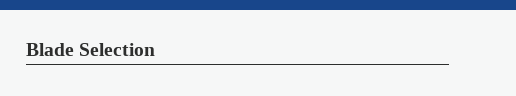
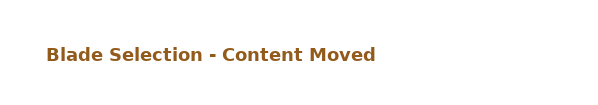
- Blade Selection
+ Blade Selection - Content Moved

